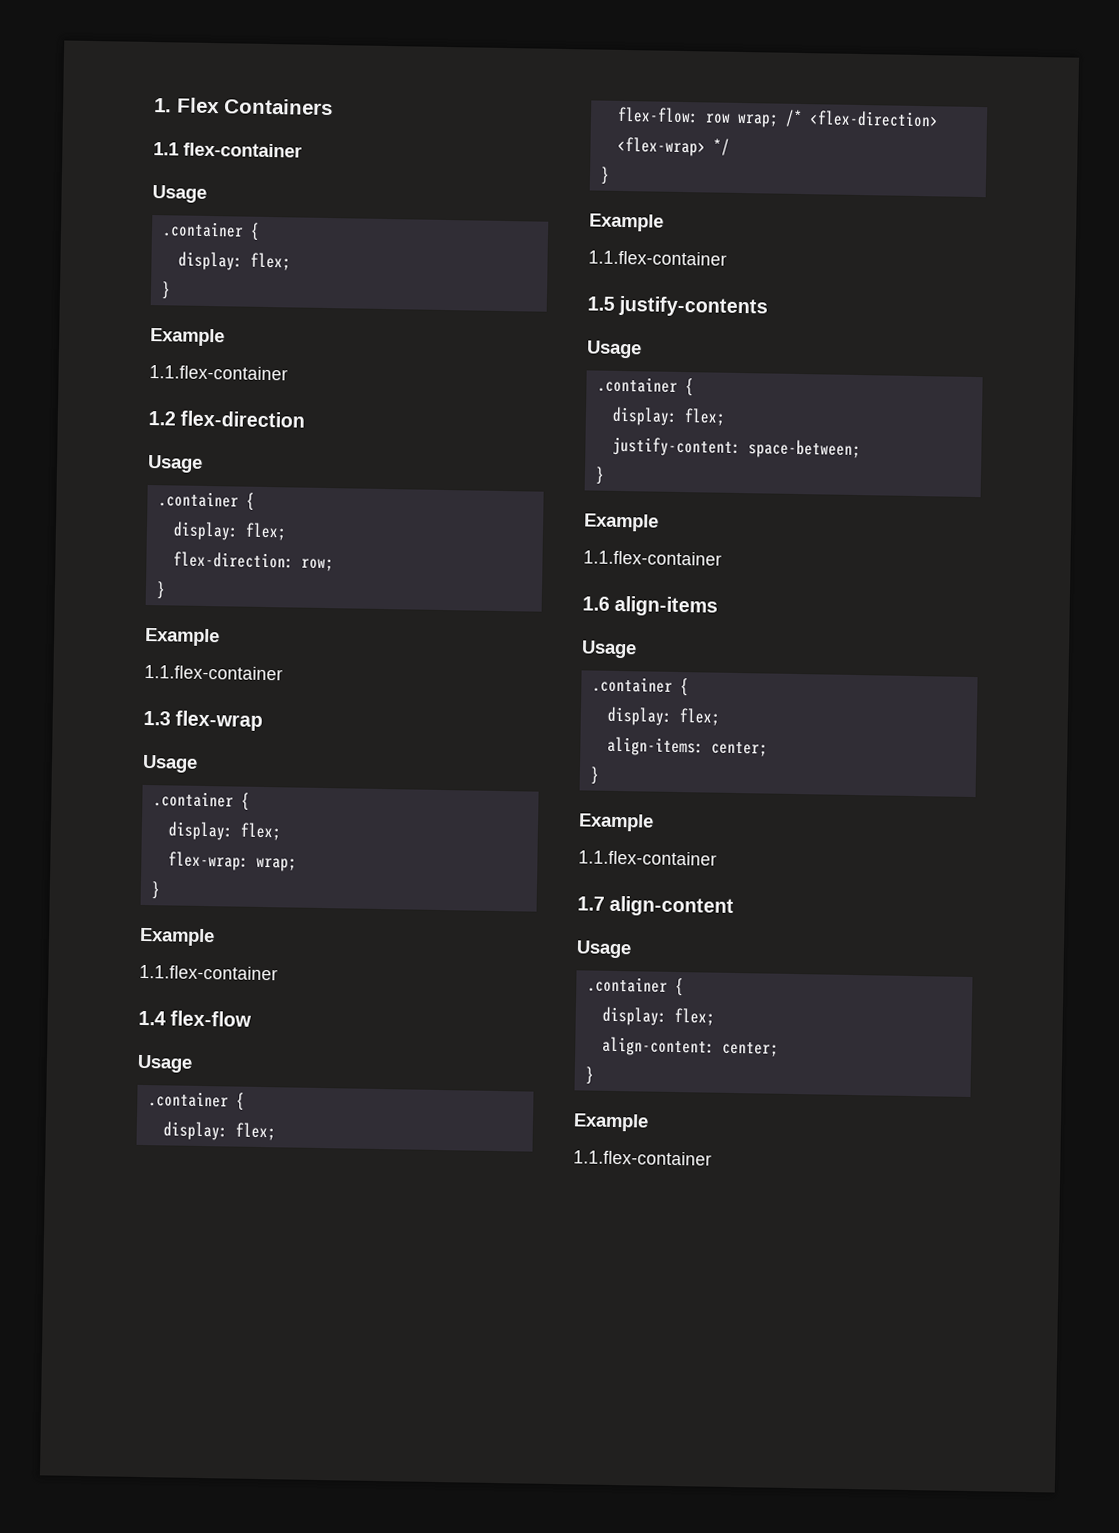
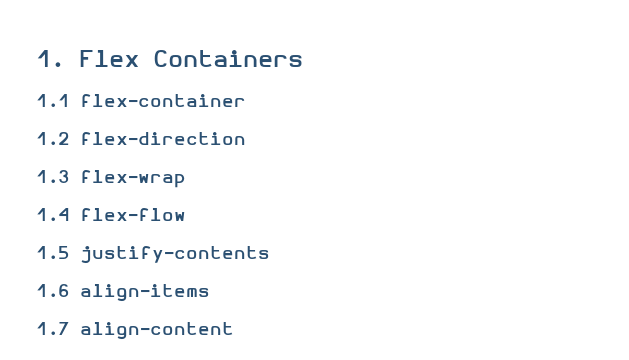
  1.1 flex-container
- Usage
- .container {
- display: flex;
- }
- Example
- 1.1.flex-container
  1.2 flex-direction
- Usage
- .container {
- display: flex;
- flex-direction: row;
- }
- Example
- 1.1.flex-container
  1.3 flex-wrap
- Usage
- .container {
- display: flex;
- flex-wrap: wrap;
- }
- Example
- 1.1.flex-container
  1.4 flex-flow
- Usage
- .container {
- display: flex;
- flex-flow: row wrap; /* <flex-direction> <flex-wrap> */
- }
- Example
- 1.1.flex-container
  1.5 justify-contents
- Usage
- .container {
- display: flex;
- justify-content: space-between;
- }
- Example
- 1.1.flex-container
  1.6 align-items
- Usage
- .container {
- display: flex;
- align-items: center;
- }
- Example
- 1.1.flex-container
  1.7 align-content
- Usage
- .container {
- display: flex;
- align-content: center;
- }
- Example
- 1.1.flex-container

